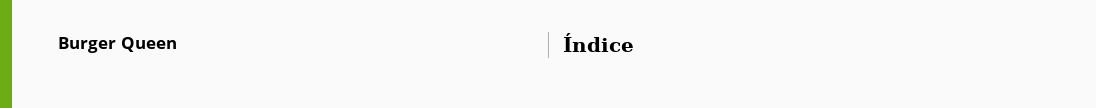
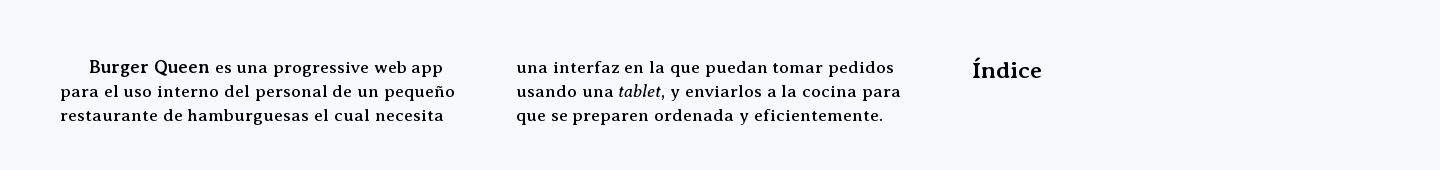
- Burger Queen
+ Burger Queen es una progressive web app para el uso interno del personal de un pequeño restaurante de hamburguesas el cual necesita una interfaz en la que puedan tomar pedidos usando una tablet, y enviarlos a la cocina para que se preparen ordenada y eficientemente.

